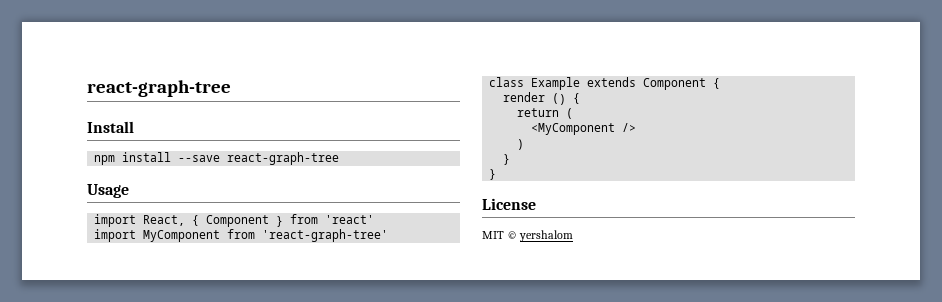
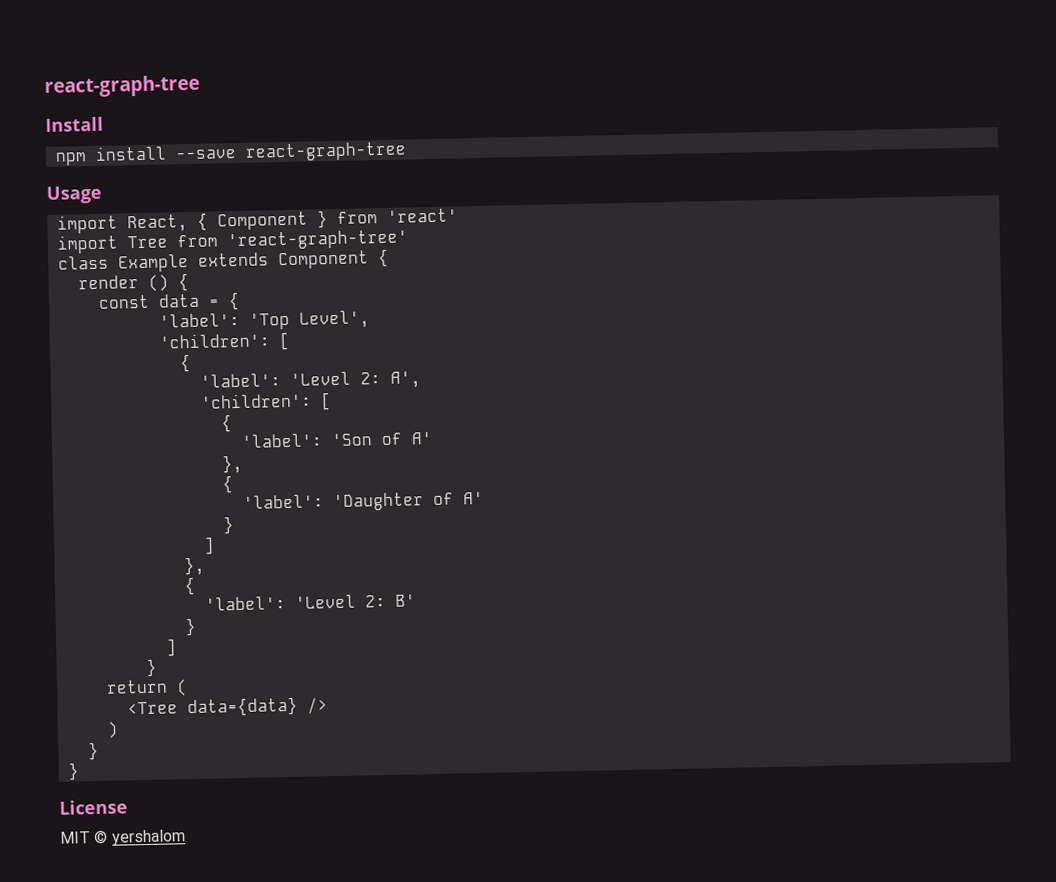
- import MyComponent from 'react-graph-tree'
+ import Tree from 'react-graph-tree'
+ const data = {
+ 'label': 'Top Level',
+ 'children': [
+ {
+ 'label': 'Level 2: A',
+ 'children': [
+ {
+ 'label': 'Son of A'
+ },
+ {
+ 'label': 'Daughter of A'
+ }
+ ]
+ },
+ {
+ 'label': 'Level 2: B'
+ }
+ ]
+ }
- <MyComponent />
+ <Tree data={data} />

